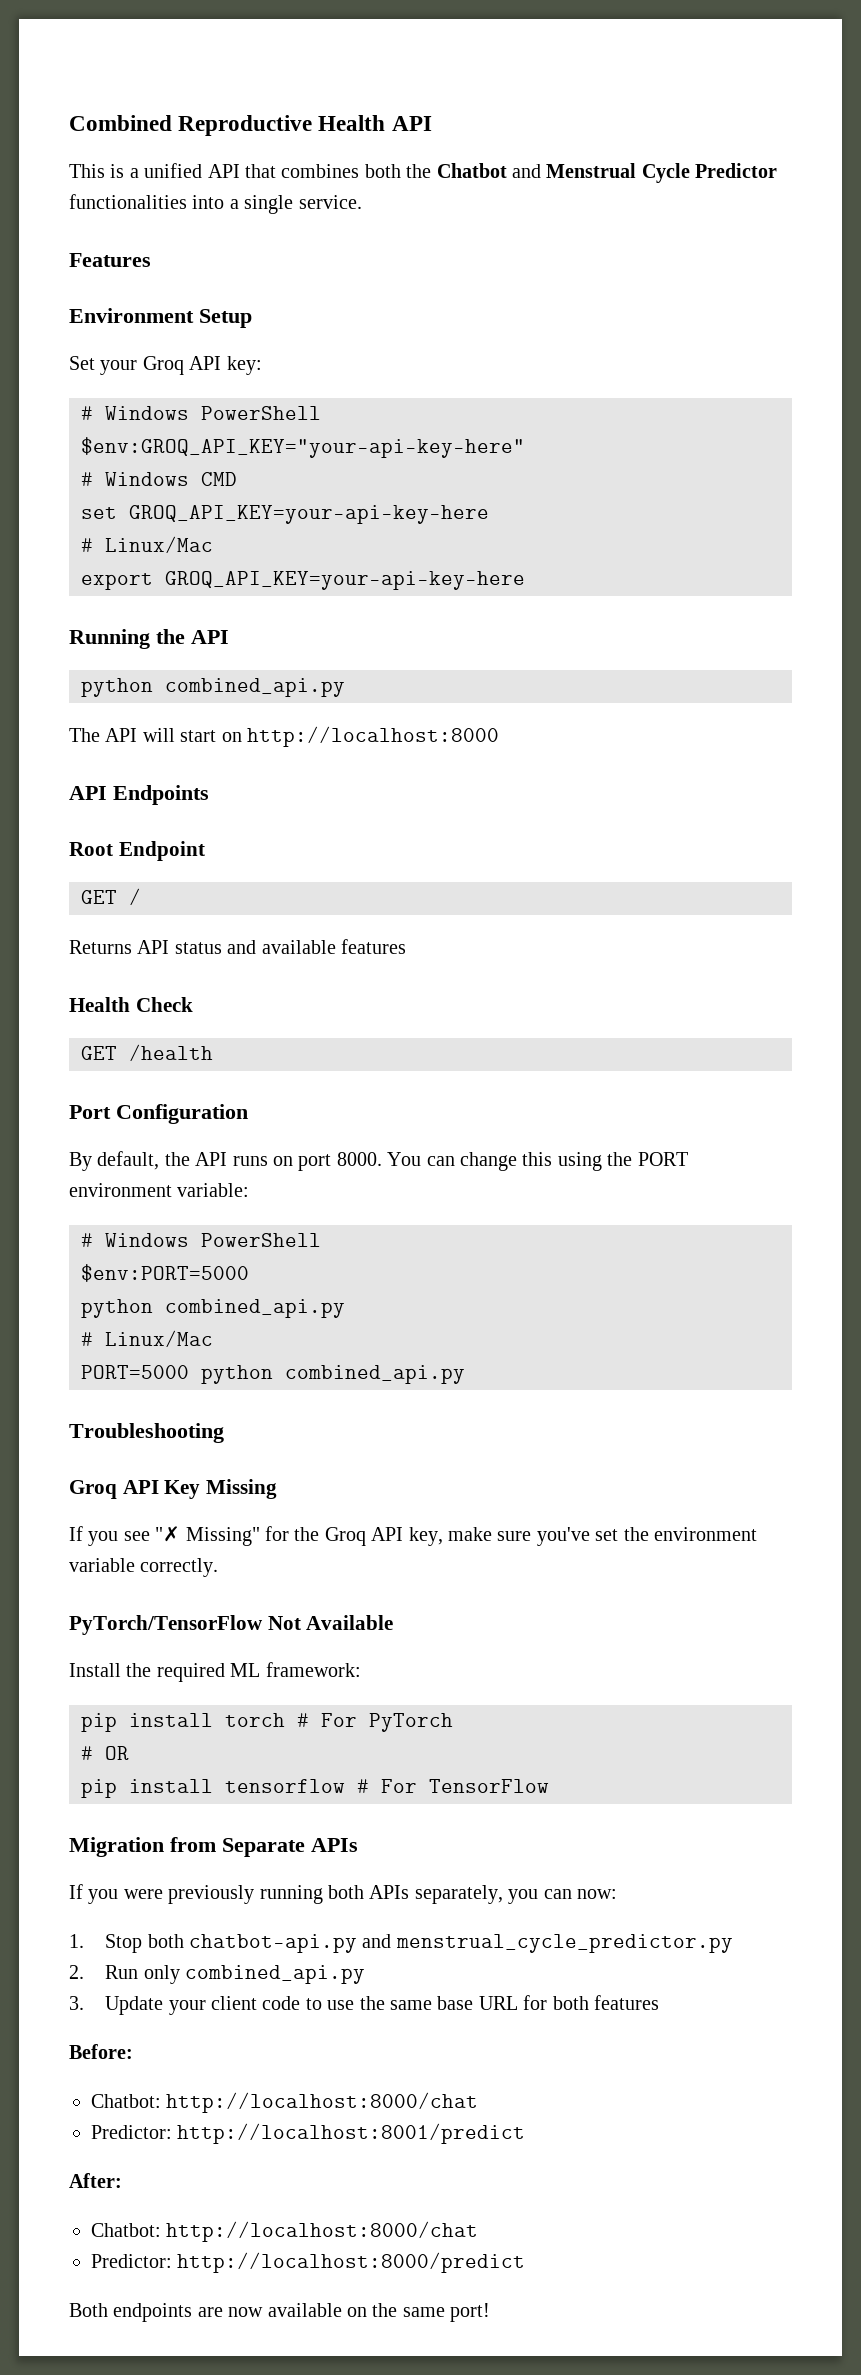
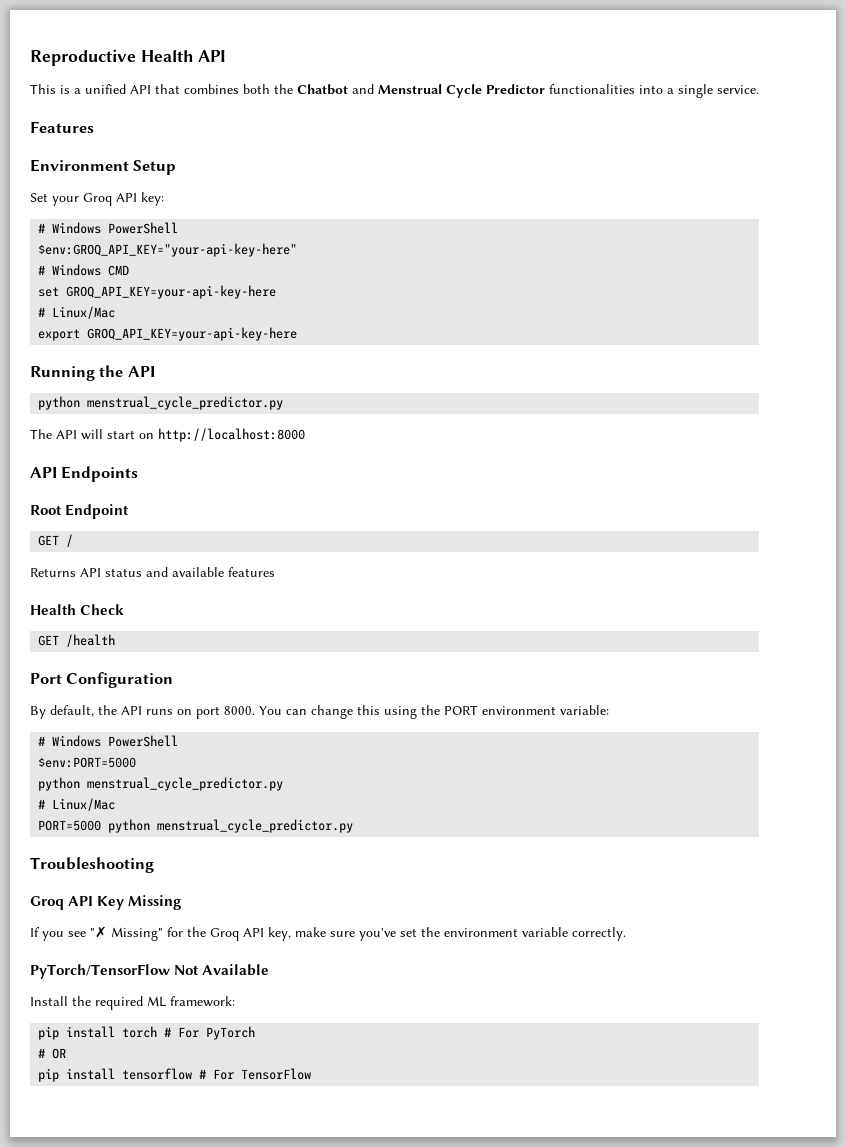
- Combined Reproductive Health API
+ Reproductive Health API
  Running the API
- python combined_api.py
+ python menstrual_cycle_predictor.py
  $env:PORT=5000
- python combined_api.py
+ python menstrual_cycle_predictor.py
- PORT=5000 python combined_api.py
+ PORT=5000 python menstrual_cycle_predictor.py
- Migration from Separate APIs
- If you were previously running both APIs separately, you can now:
- 1. Stop both chatbot-api.py and menstrual_cycle_predictor.py
- 2. Run only combined_api.py
- 3. Update your client code to use the same base URL for both features
- Before:
- Chatbot: http://localhost:8000/chat
- Predictor: http://localhost:8001/predict
- After:
- Chatbot: http://localhost:8000/chat
- Predictor: http://localhost:8000/predict
- Both endpoints are now available on the same port!

